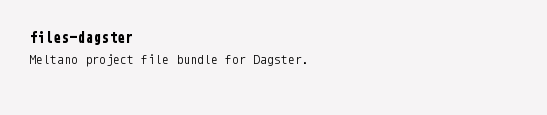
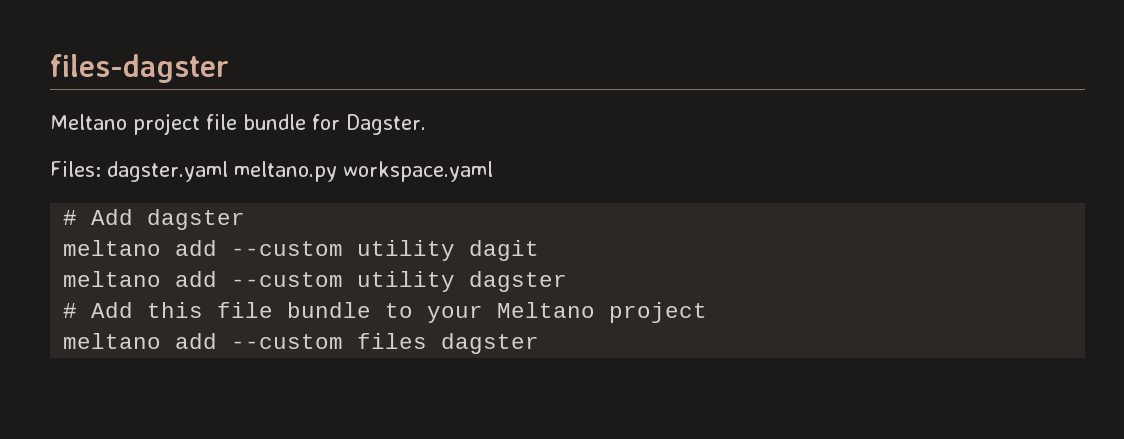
+ Files: dagster.yaml meltano.py workspace.yaml
+ # Add dagster
+ meltano add --custom utility dagit
+ meltano add --custom utility dagster
+ # Add this file bundle to your Meltano project
+ meltano add --custom files dagster

